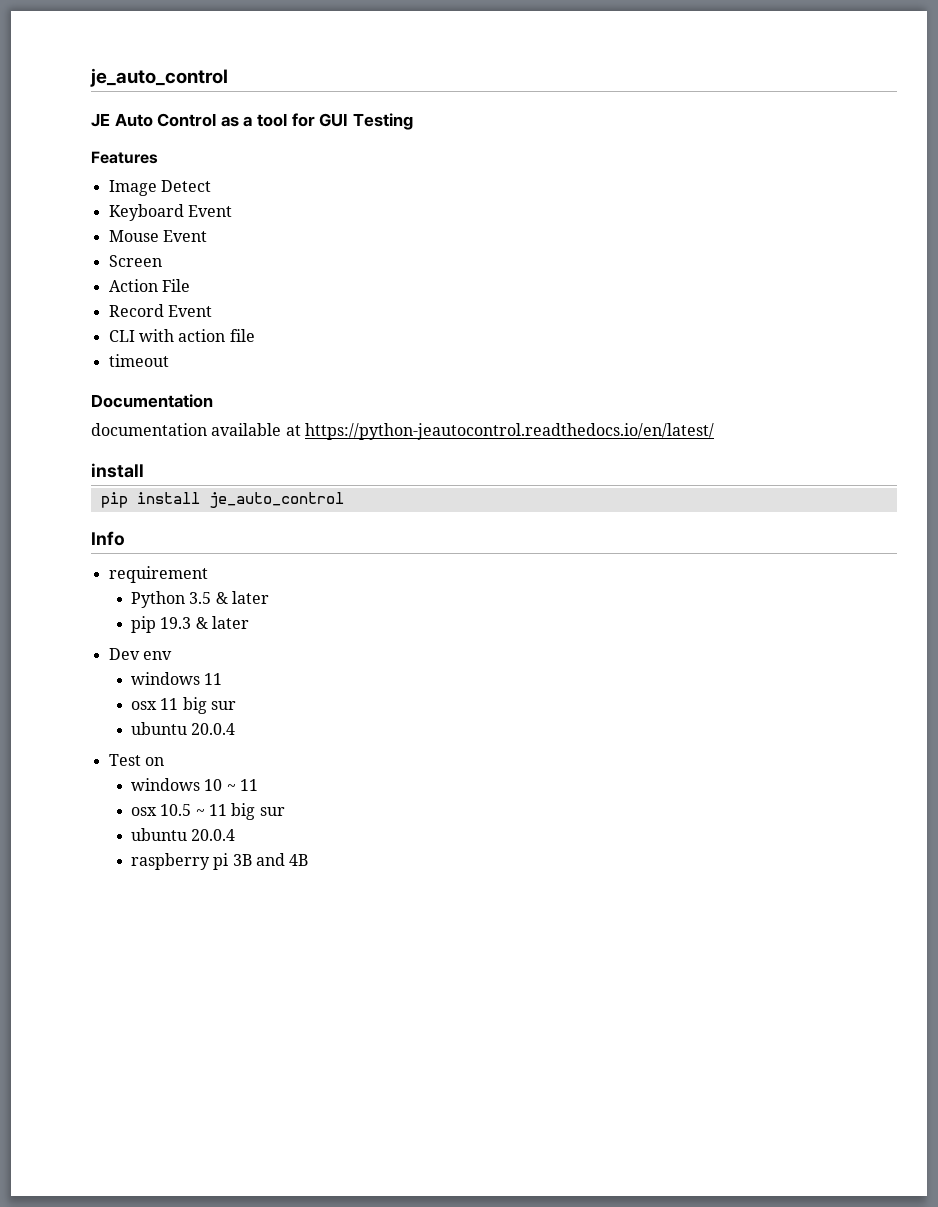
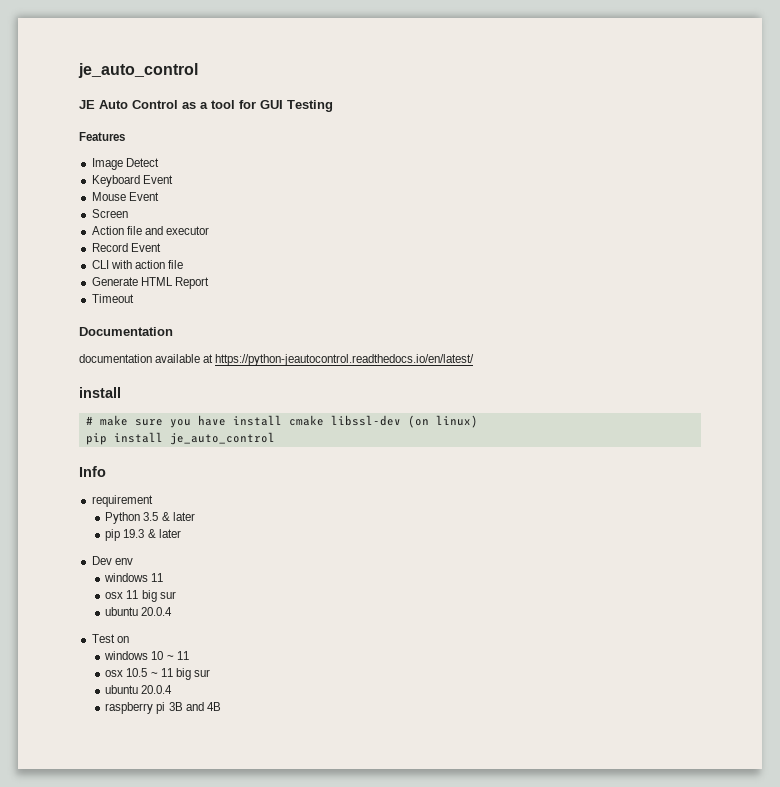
- Action File
+ Action file and executor
- timeout
+ Generate HTML Report
+ Timeout
+ # make sure you have install cmake libssl-dev (on linux)

